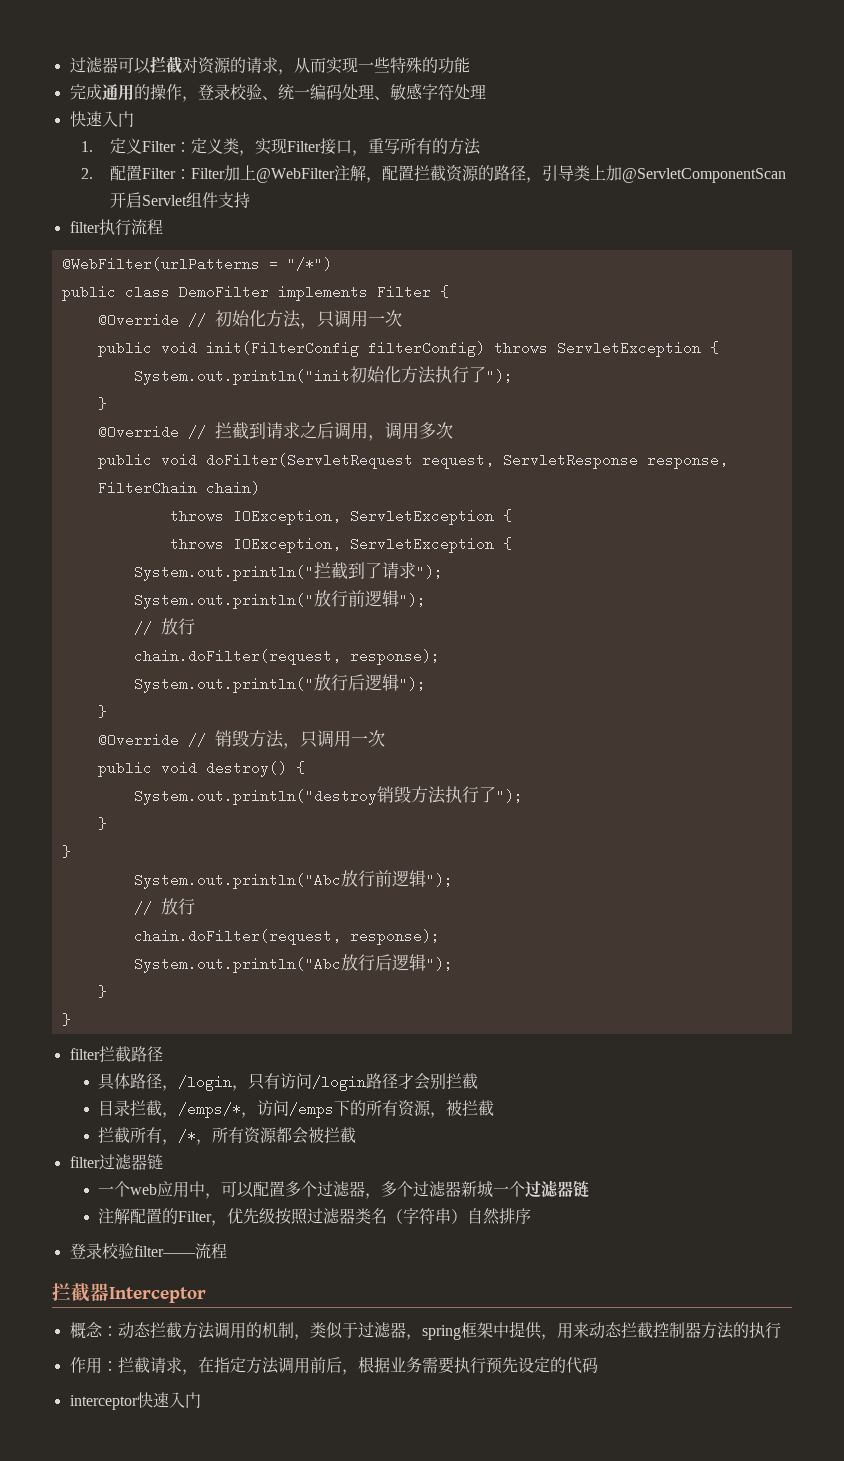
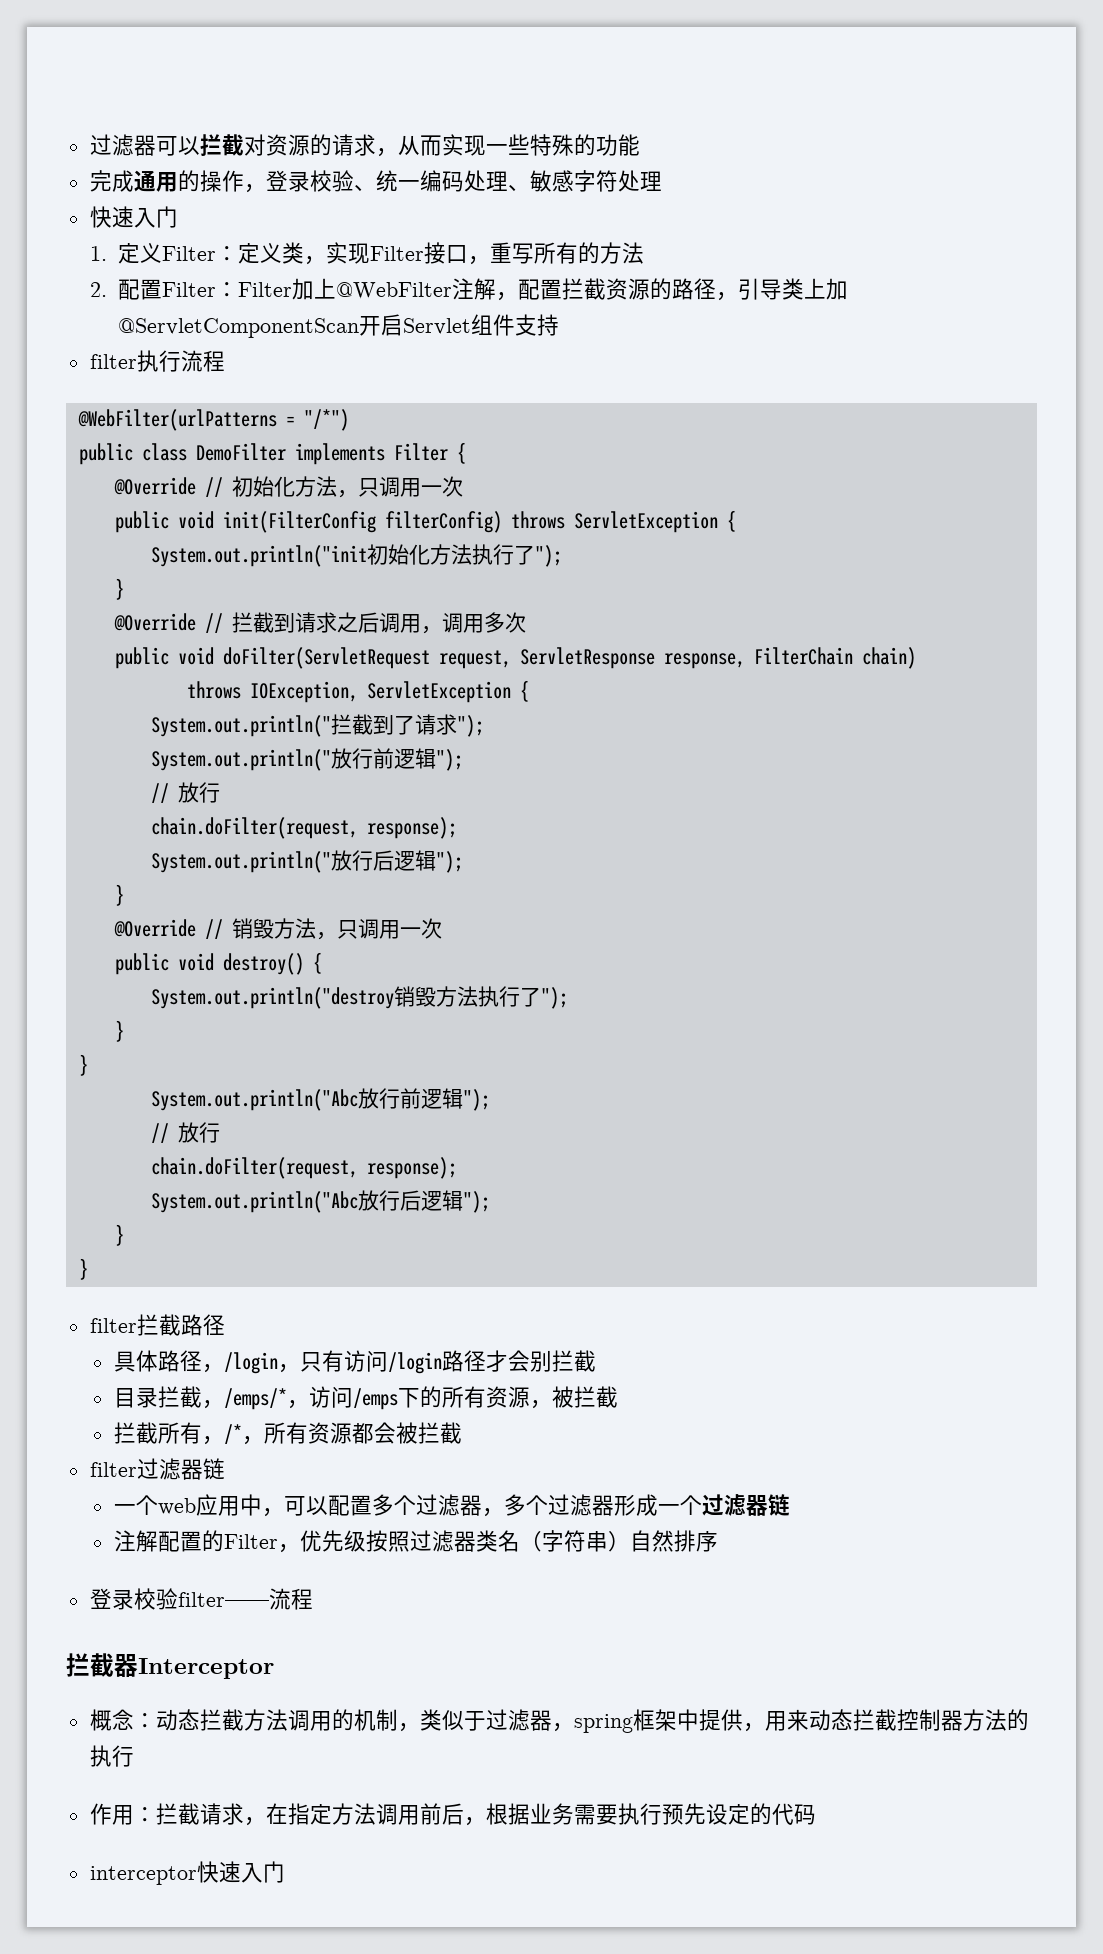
  public void doFilter(ServletRequest request, ServletResponse response, FilterChain chain)
- throws IOException, ServletException {
- 一个web应用中，可以配置多个过滤器，多个过滤器新城一个过滤器链
+ 一个web应用中，可以配置多个过滤器，多个过滤器形成一个过滤器链

